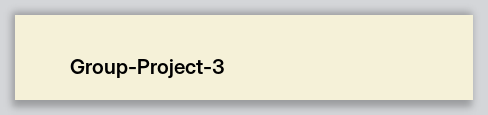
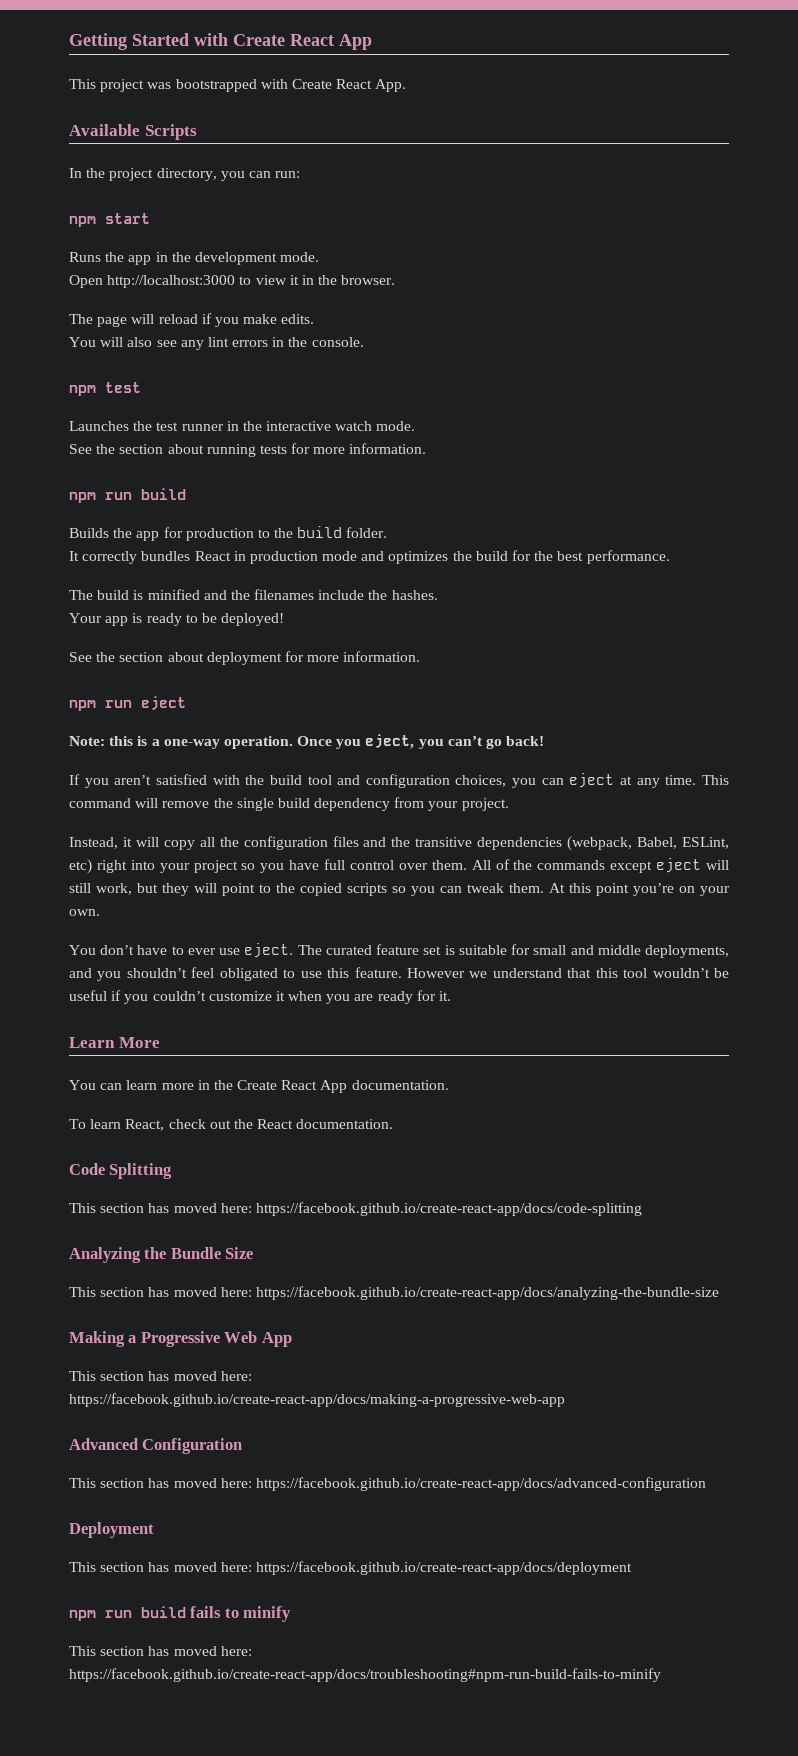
- Group-Project-3
+ Getting Started with Create React App
+ This project was bootstrapped with Create React App.
+ Available Scripts
+ In the project directory, you can run:
+ npm start
+ Runs the app in the development mode.
+ Open http://localhost:3000 to view it in the browser.
+ The page will reload if you make edits.
+ You will also see any lint errors in the console.
+ npm test
+ Launches the test runner in the interactive watch mode.
+ See the section about running tests for more information.
+ npm run build
+ Builds the app for production to the build folder.
+ It correctly bundles React in production mode and optimizes the build for the best performance.
+ The build is minified and the filenames include the hashes.
+ Your app is ready to be deployed!
+ See the section about deployment for more information.
+ npm run eject
+ Note: this is a one-way operation. Once you eject, you can’t go back!
+ If you aren’t satisfied with the build tool and configuration choices, you can eject at any time. This command will remove the single build dependency from your project.
+ Instead, it will copy all the configuration files and the transitive dependencies (webpack, Babel, ESLint, etc) right into your project so you have full control over them. All of the commands except eject will still work, but they will point to the copied scripts so you can tweak them. At this point you’re on your own.
+ You don’t have to ever use eject. The curated feature set is suitable for small and middle deployments, and you shouldn’t feel obligated to use this feature. However we understand that this tool wouldn’t be useful if you couldn’t customize it when you are ready for it.
+ Learn More
+ You can learn more in the Create React App documentation.
+ To learn React, check out the React documentation.
+ Code Splitting
+ This section has moved here: https://facebook.github.io/create-react-app/docs/code-splitting
+ Analyzing the Bundle Size
+ This section has moved here: https://facebook.github.io/create-react-app/docs/analyzing-the-bundle-size
+ Making a Progressive Web App
+ This section has moved here: https://facebook.github.io/create-react-app/docs/making-a-progressive-web-app
+ Advanced Configuration
+ This section has moved here: https://facebook.github.io/create-react-app/docs/advanced-configuration
+ Deployment
+ This section has moved here: https://facebook.github.io/create-react-app/docs/deployment
+ npm run build fails to minify
+ This section has moved here: https://facebook.github.io/create-react-app/docs/troubleshooting#npm-run-build-fails-to-minify

